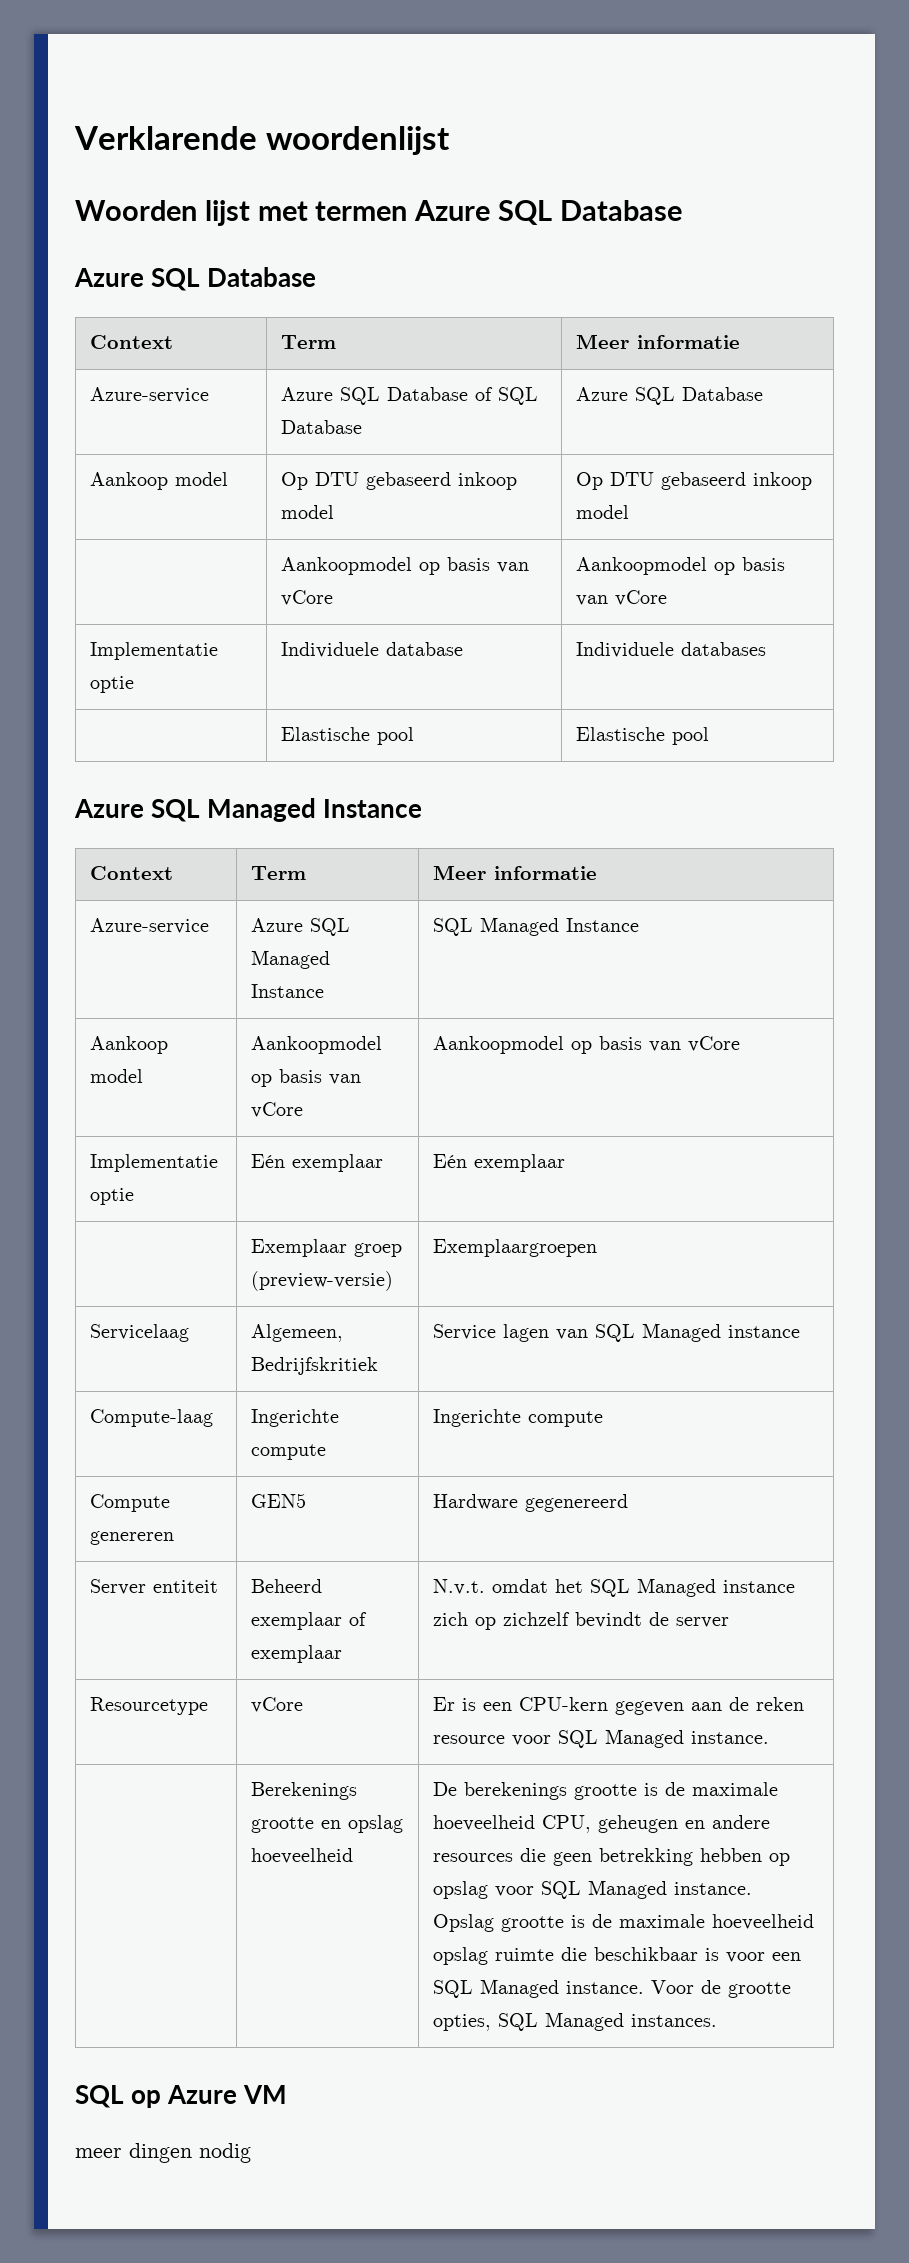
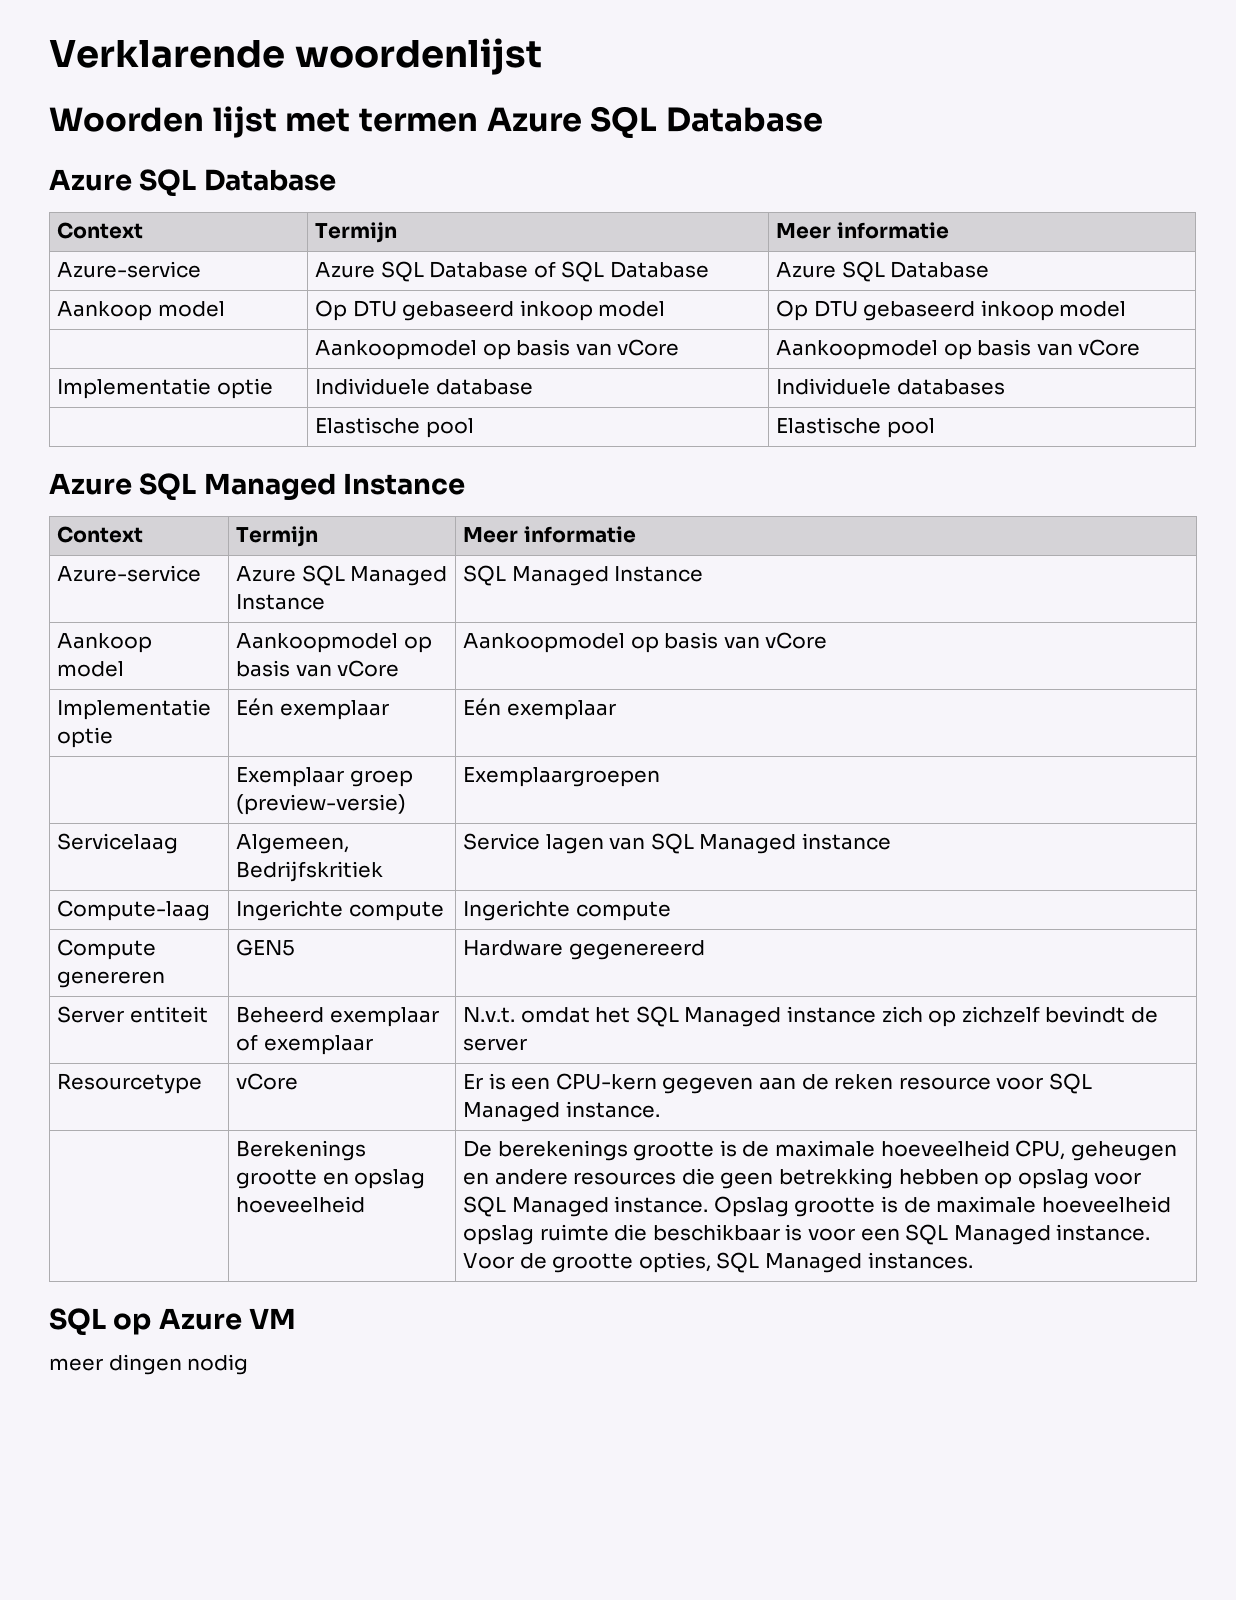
  Woorden lijst met termen Azure SQL Database
  Azure SQL Database
- Context | Term | Meer informatie
+ Context | Termijn | Meer informatie
  | Elastische pool | Elastische pool
  Azure SQL Managed Instance
- Context | Term | Meer informatie
+ Context | Termijn | Meer informatie

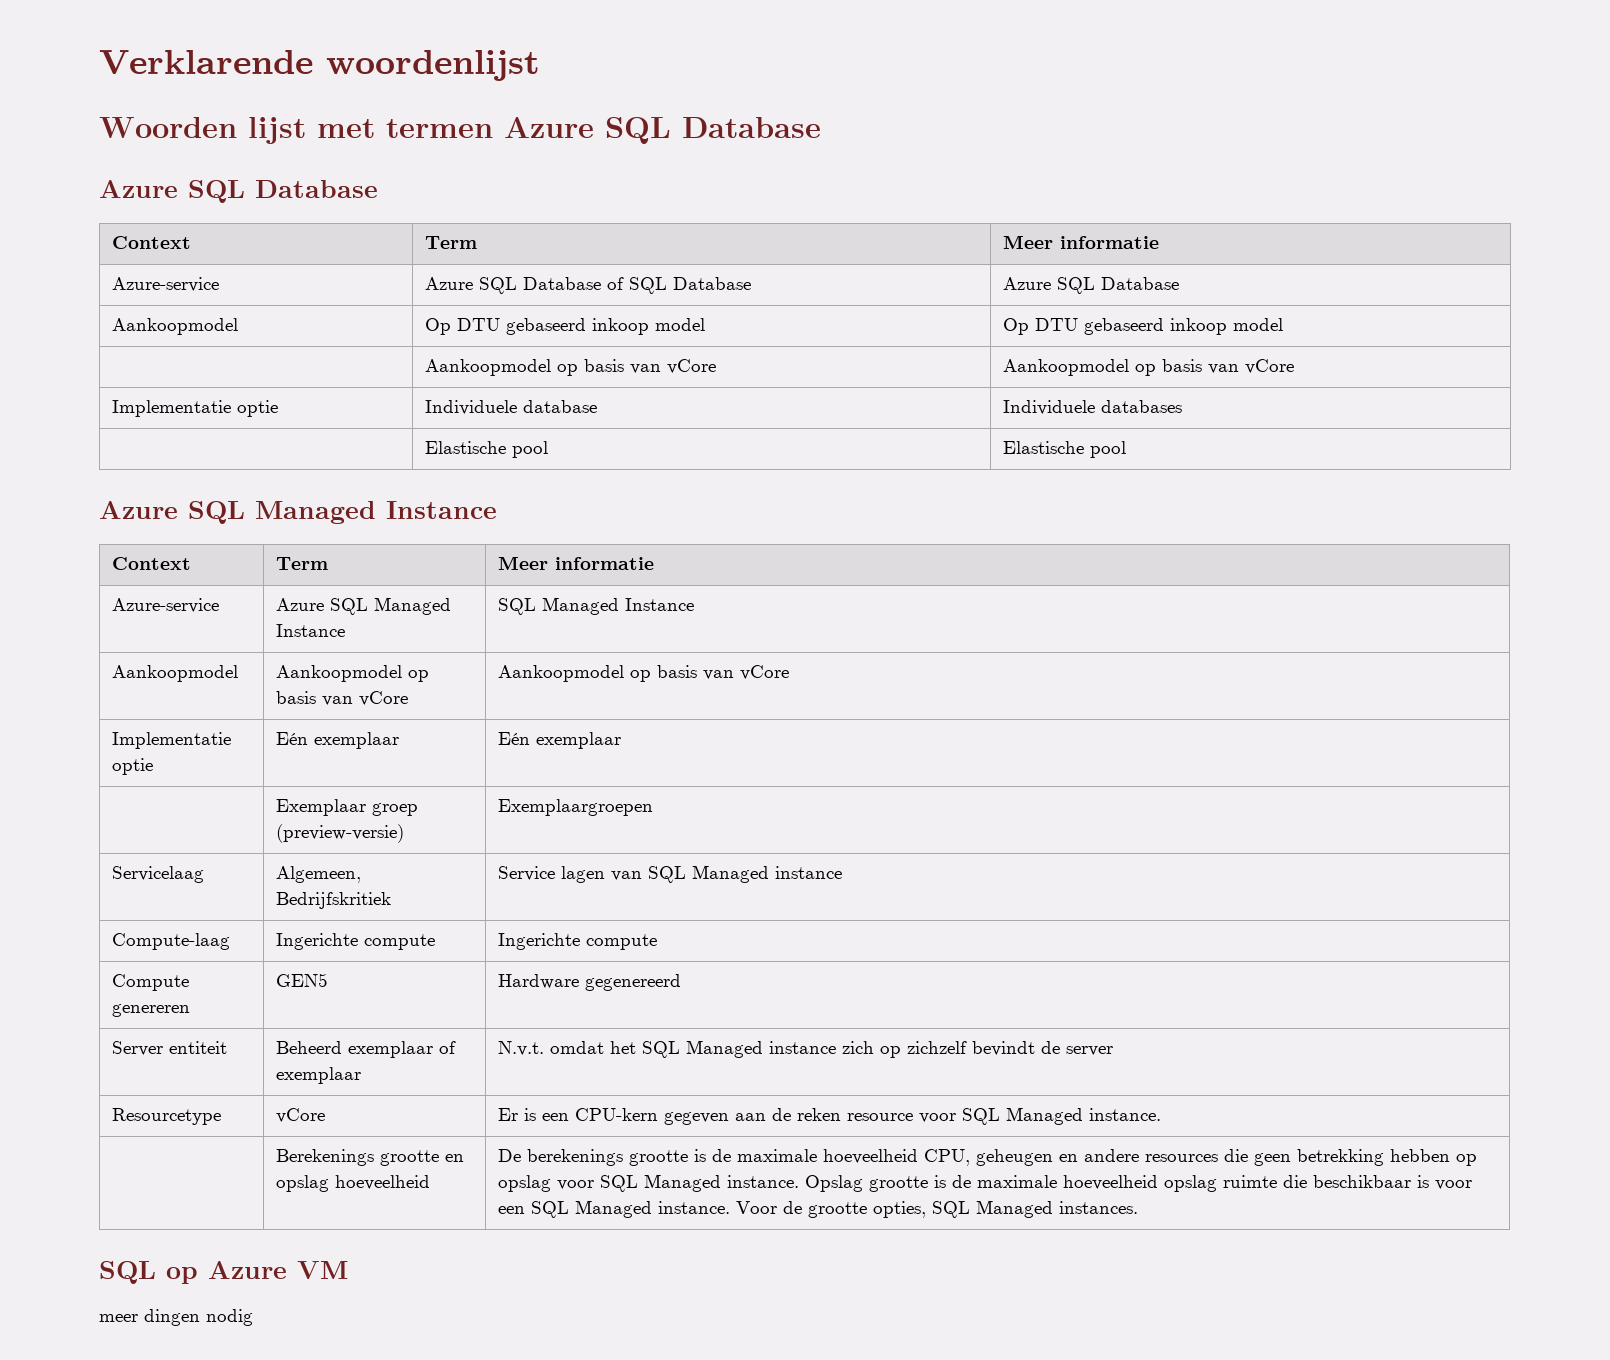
  Woorden lijst met termen Azure SQL Database
  Azure SQL Database
- Context | Termijn | Meer informatie
+ Context | Term | Meer informatie
- Aankoop model | Op DTU gebaseerd inkoop model | Op DTU gebaseerd inkoop model
+ Aankoopmodel | Op DTU gebaseerd inkoop model | Op DTU gebaseerd inkoop model
  | Elastische pool | Elastische pool
  Azure SQL Managed Instance
- Context | Termijn | Meer informatie
+ Context | Term | Meer informatie
- Aankoop model | Aankoopmodel op basis van vCore | Aankoopmodel op basis van vCore
+ Aankoopmodel | Aankoopmodel op basis van vCore | Aankoopmodel op basis van vCore

